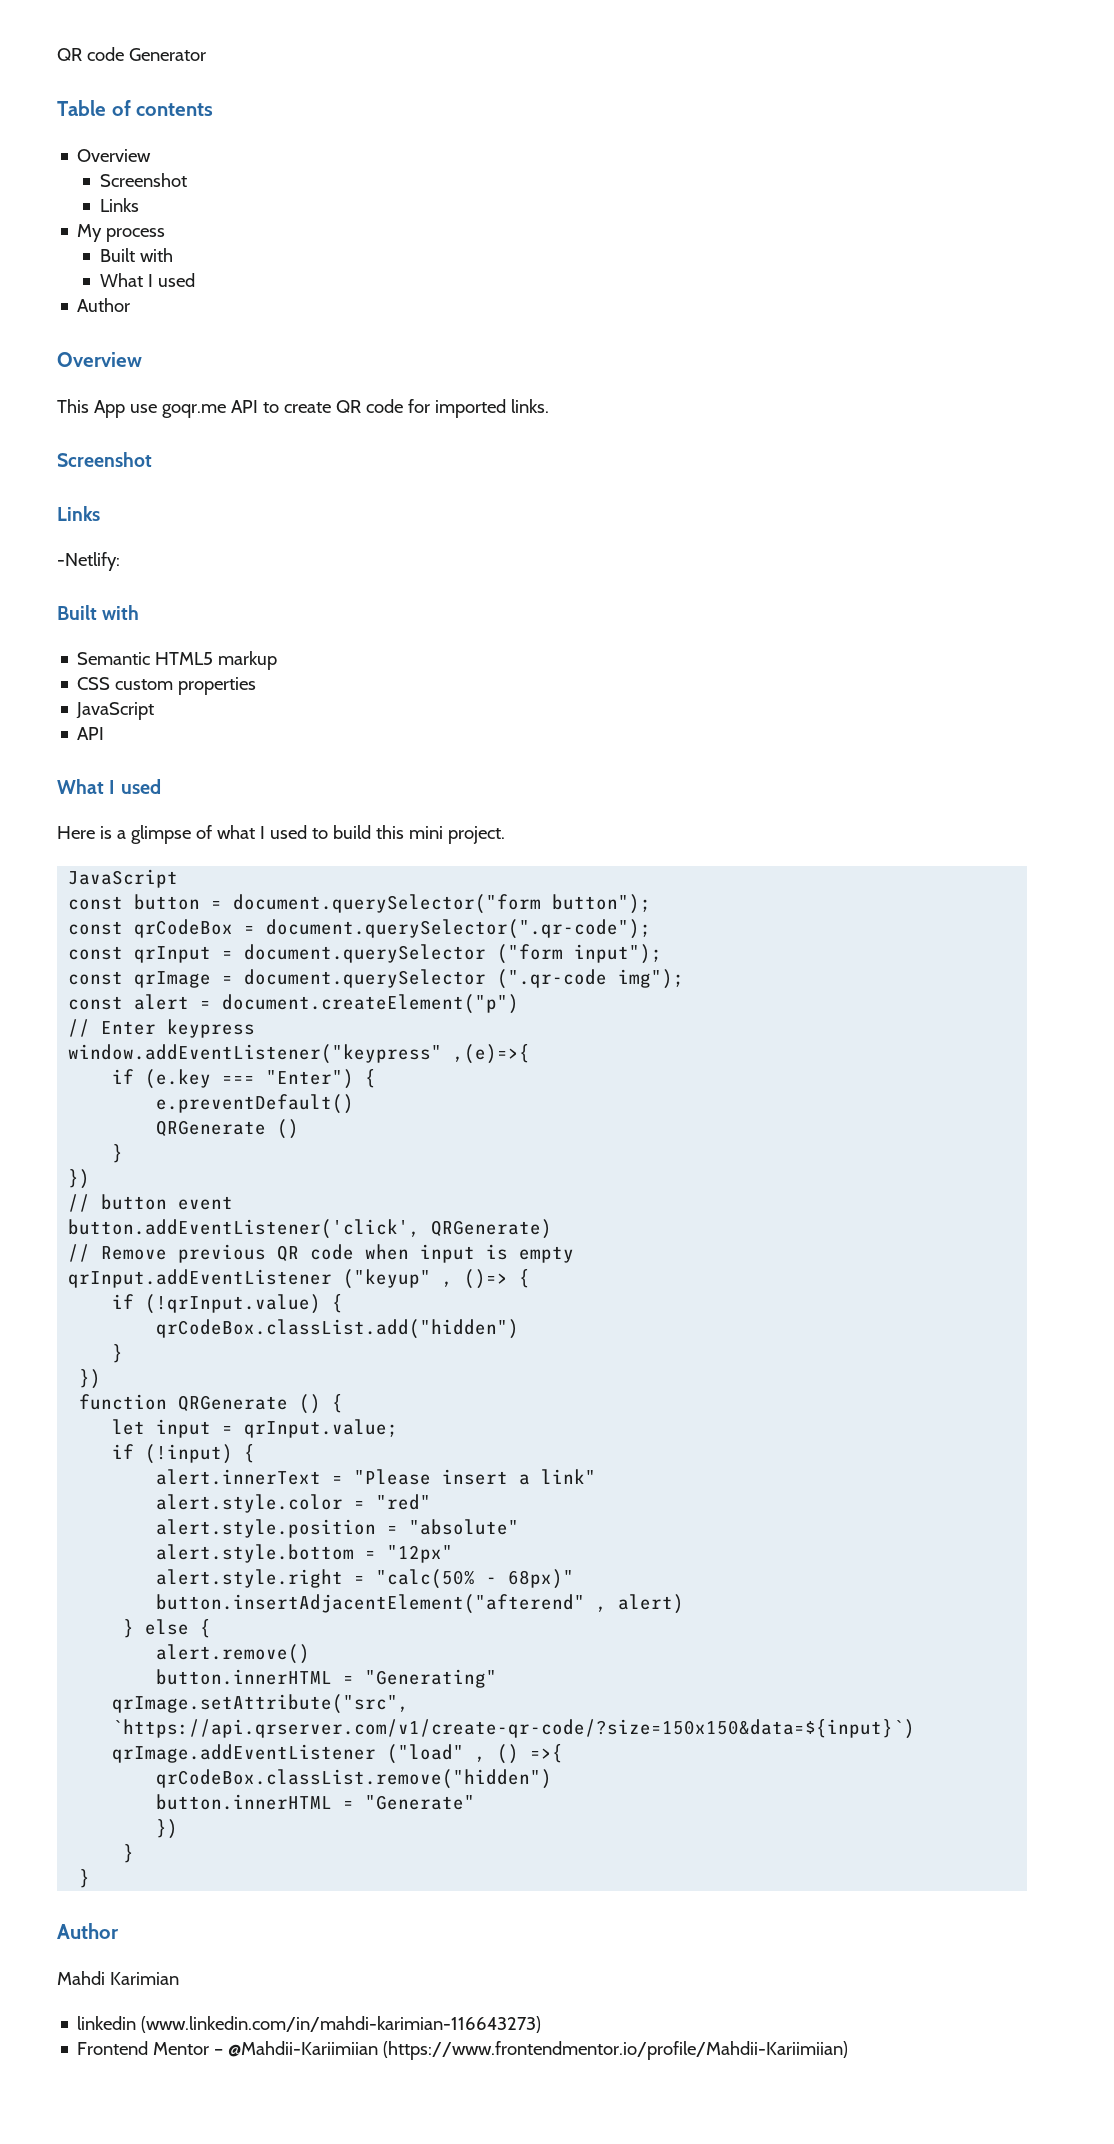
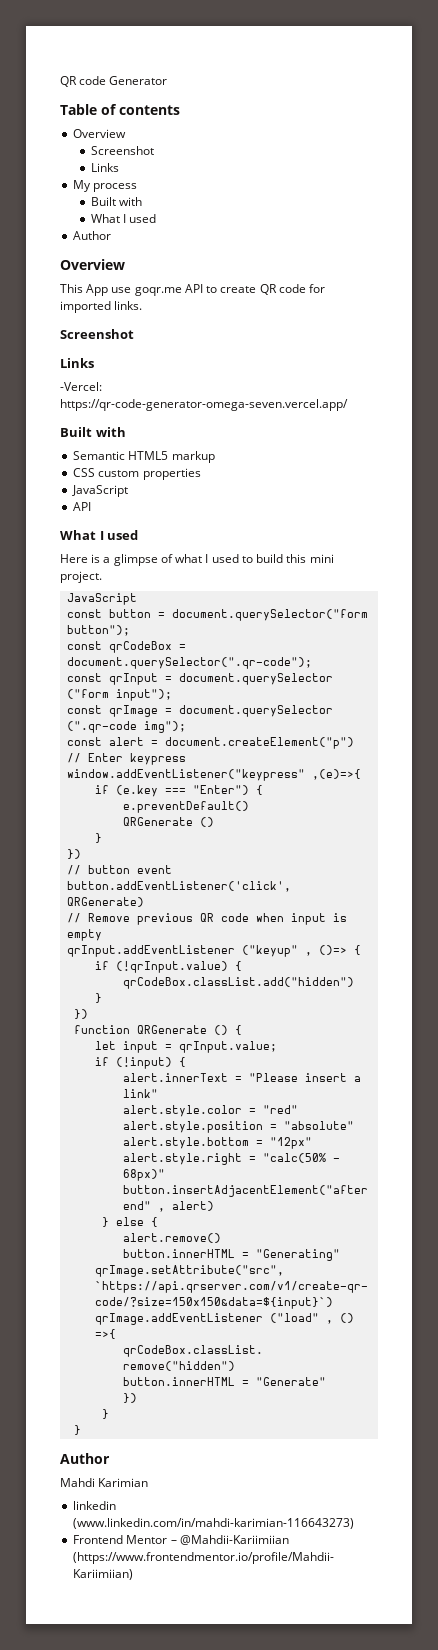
- -Netlify:
+ -Vercel: https://qr-code-generator-omega-seven.vercel.app/

